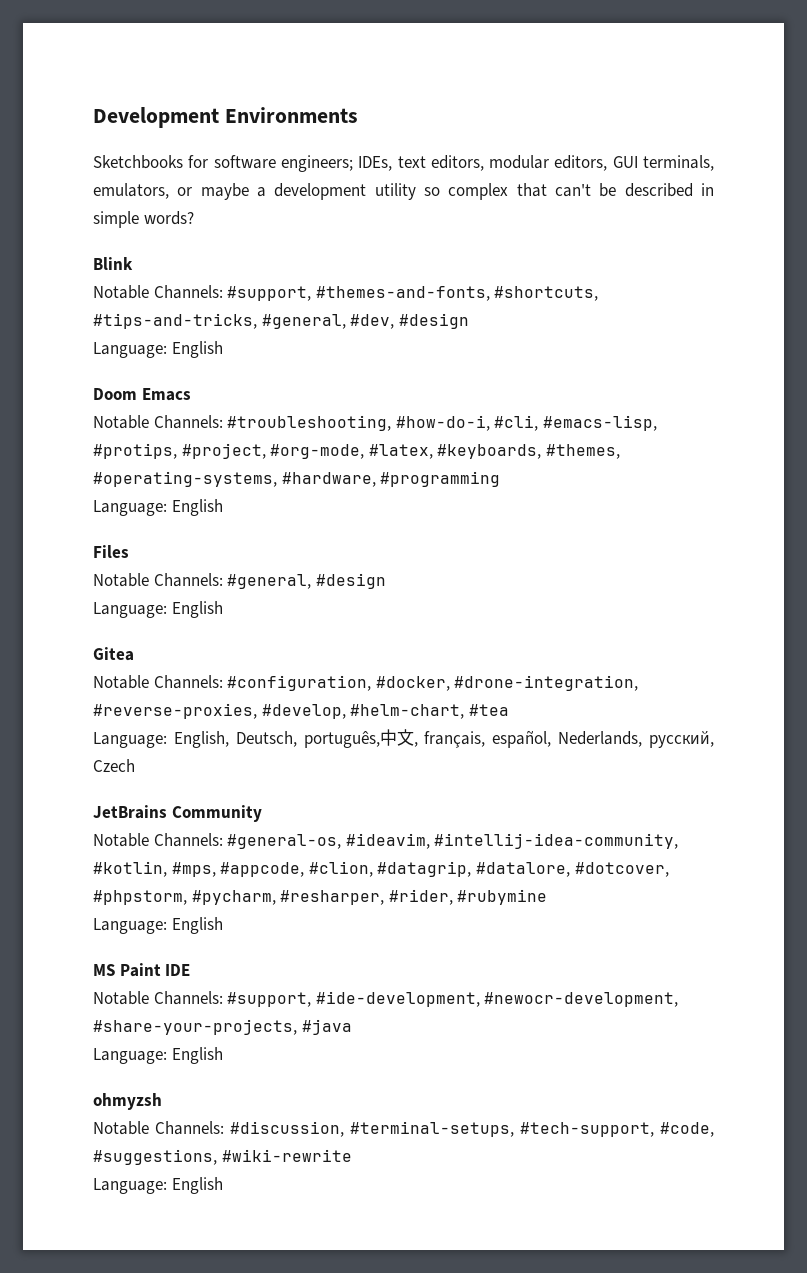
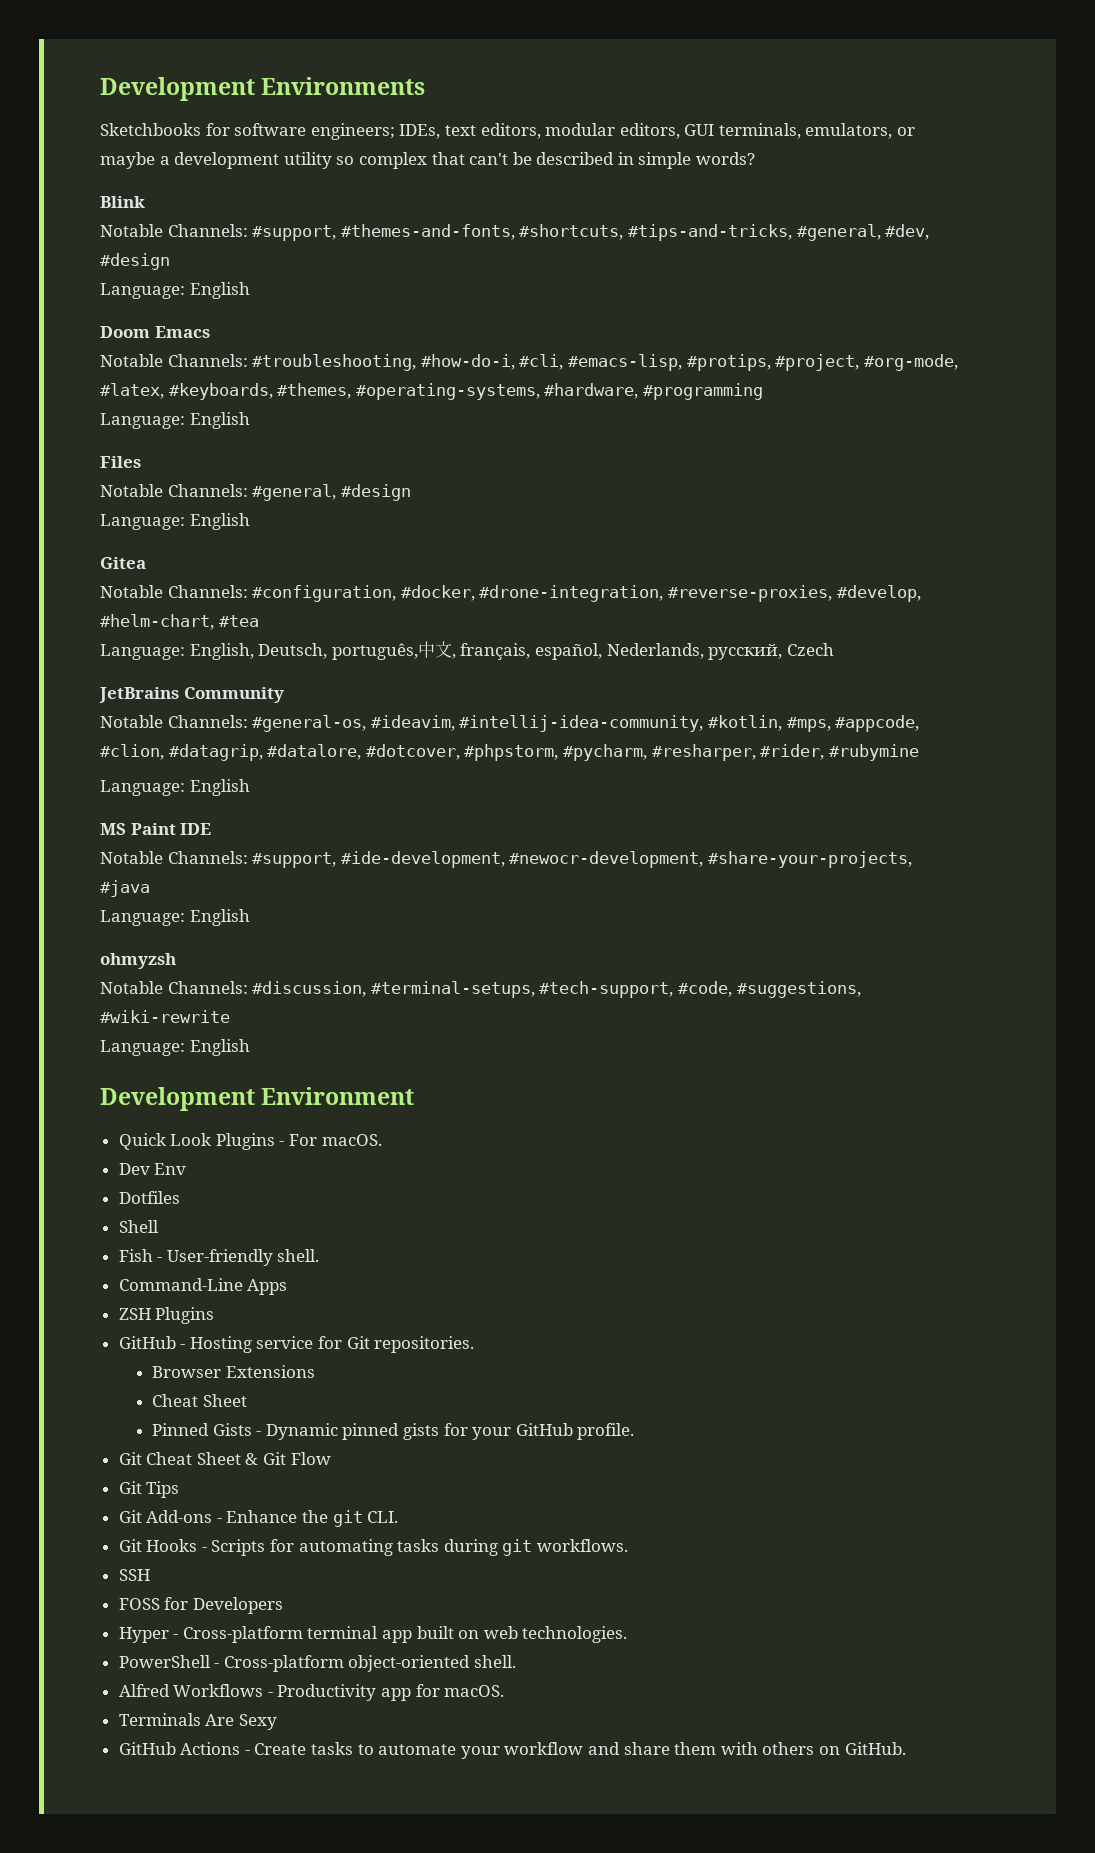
+ Development Environment
+ Quick Look Plugins - For macOS.
+ Dev Env
+ Dotfiles
+ Shell
+ Fish - User-friendly shell.
+ Command-Line Apps
+ ZSH Plugins
+ GitHub - Hosting service for Git repositories.
+ Browser Extensions
+ Cheat Sheet
+ Pinned Gists - Dynamic pinned gists for your GitHub profile.
+ Git Cheat Sheet & Git Flow
+ Git Tips
+ Git Add-ons - Enhance the git CLI.
+ Git Hooks - Scripts for automating tasks during git workflows.
+ SSH
+ FOSS for Developers
+ Hyper - Cross-platform terminal app built on web technologies.
+ PowerShell - Cross-platform object-oriented shell.
+ Alfred Workflows - Productivity app for macOS.
+ Terminals Are Sexy
+ GitHub Actions - Create tasks to automate your workflow and share them with others on GitHub.

